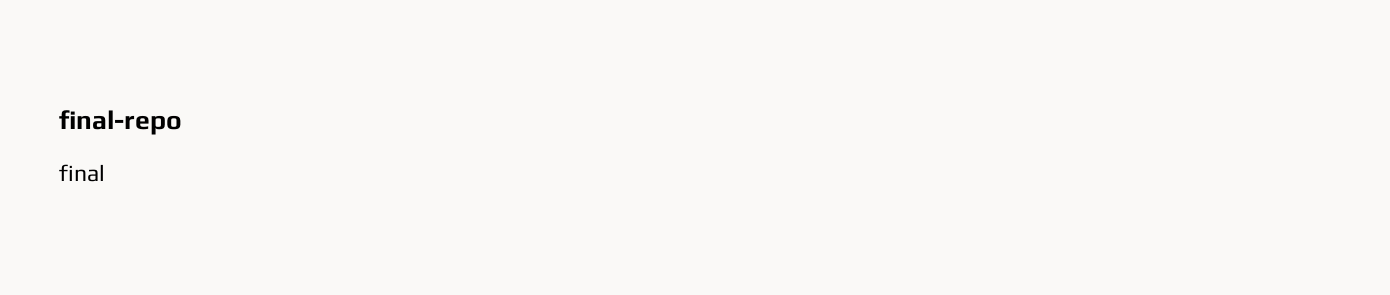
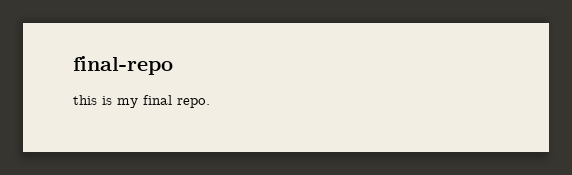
- final
+ this is my final repo.

